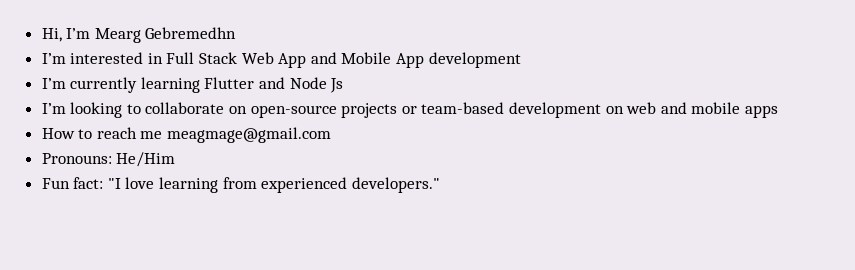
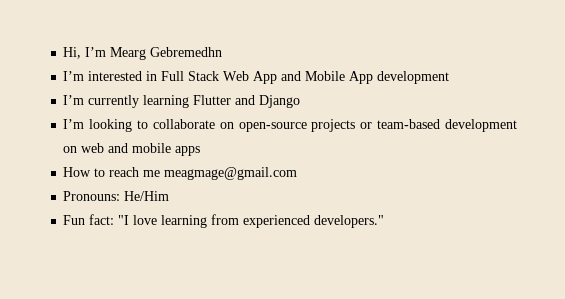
- I’m currently learning Flutter and Node Js
+ I’m currently learning Flutter and Django

